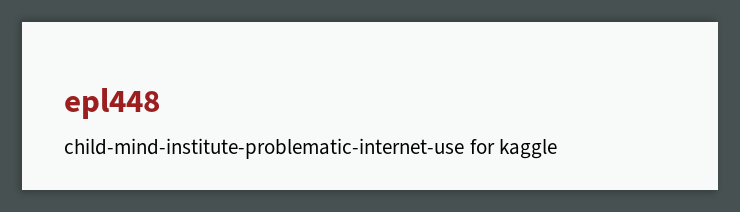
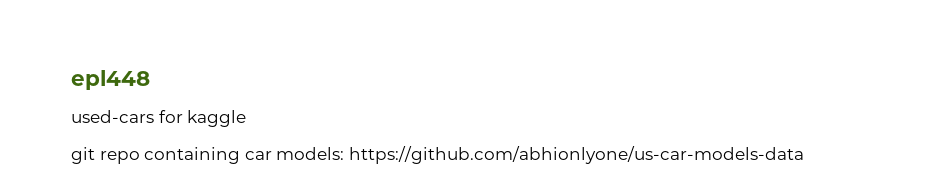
- child-mind-institute-problematic-internet-use for kaggle
+ used-cars for kaggle
+ git repo containing car models: https://github.com/abhionlyone/us-car-models-data

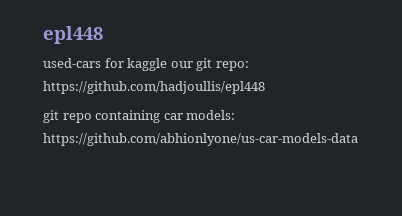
- used-cars for kaggle
+ used-cars for kaggle our git repo: https://github.com/hadjoullis/epl448

